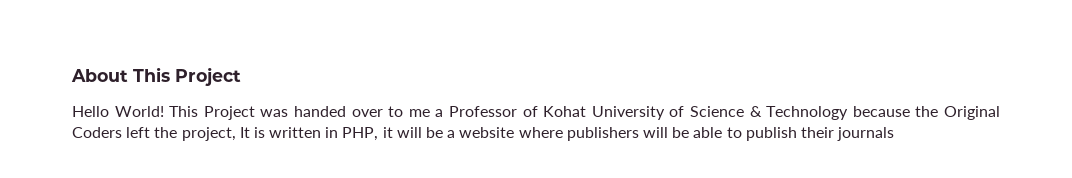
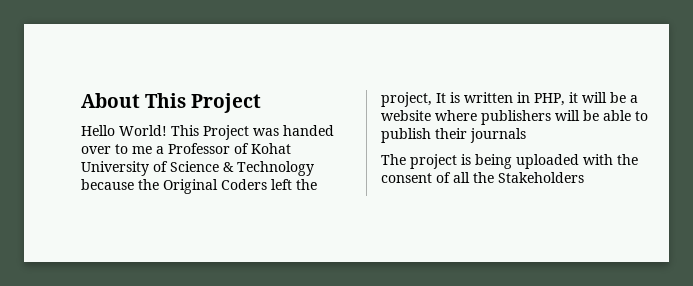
+ The project is being uploaded with the consent of all the Stakeholders

